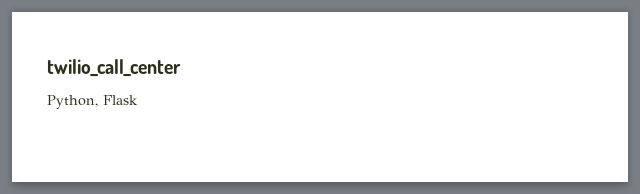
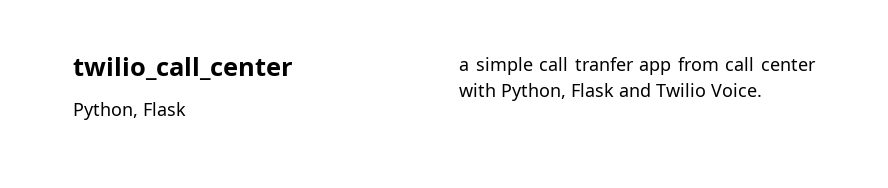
+ a simple call tranfer app from call center with Python, Flask and Twilio Voice.

